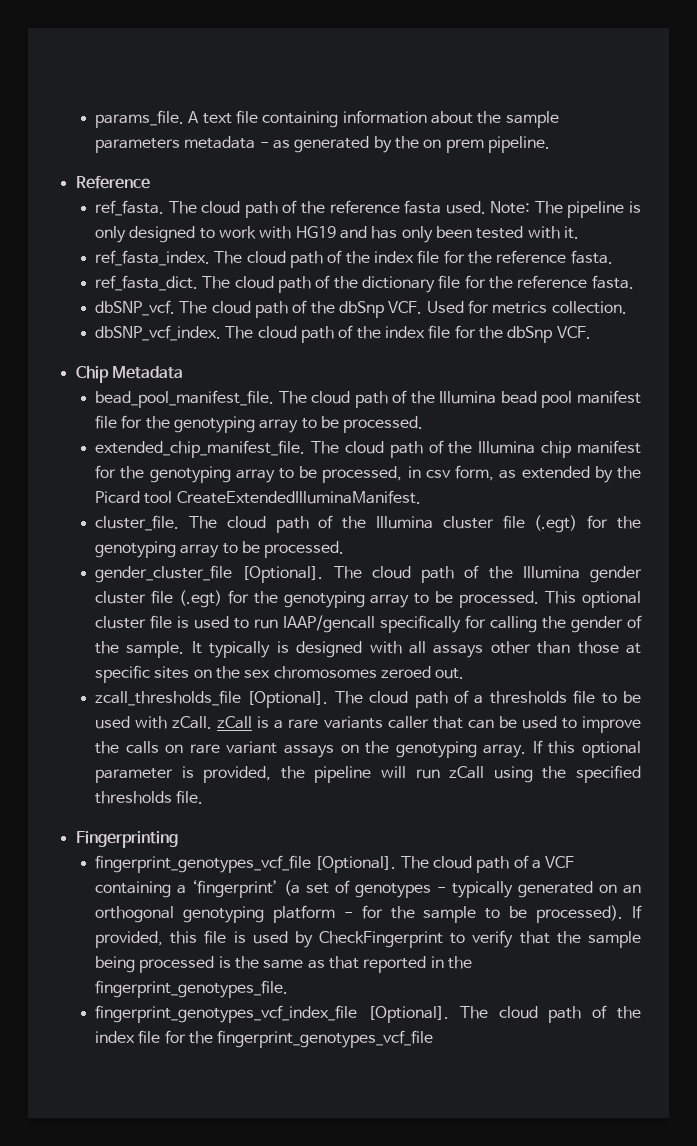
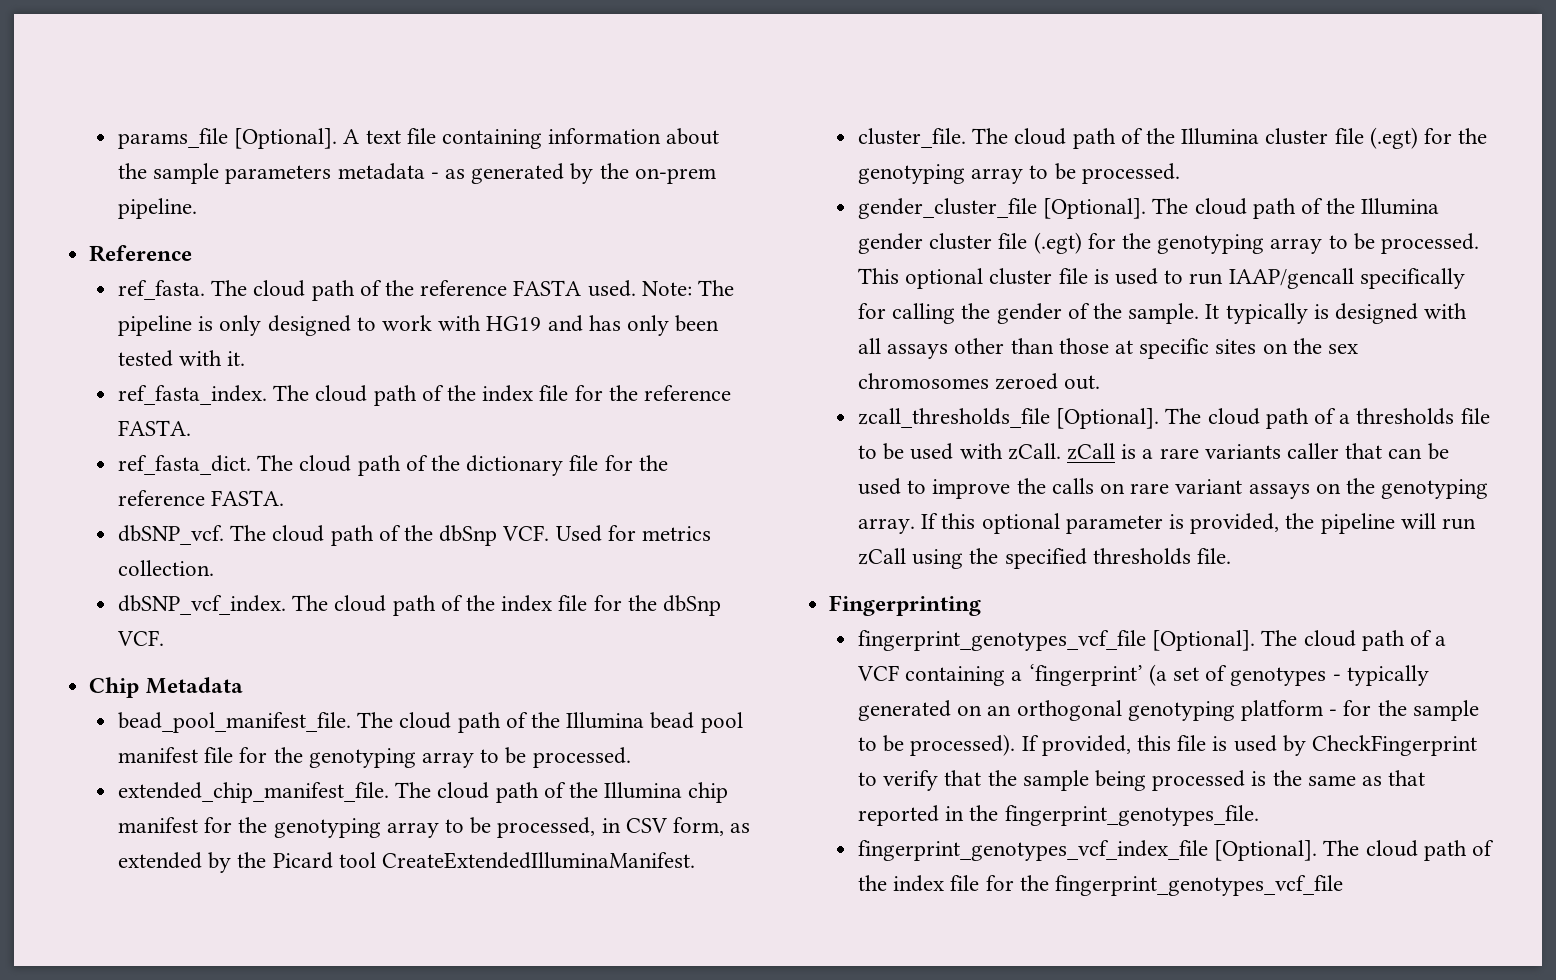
- params_file.
+ params_file [Optional].
- A text file containing information about the sample parameters metadata - as generated by the on prem pipeline.
+ A text file containing information about the sample parameters metadata - as generated by the on-prem pipeline.
- The cloud path of the reference fasta used.
+ The cloud path of the reference FASTA used.
- The cloud path of the index file for the reference fasta.
+ The cloud path of the index file for the reference FASTA.
- The cloud path of the dictionary file for the reference fasta.
+ The cloud path of the dictionary file for the reference FASTA.
- The cloud path of the Illumina chip manifest for the genotyping array to be processed, in csv form, as extended by the Picard tool CreateExtendedIlluminaManifest.
+ The cloud path of the Illumina chip manifest for the genotyping array to be processed, in CSV form, as extended by the Picard tool CreateExtendedIlluminaManifest.

